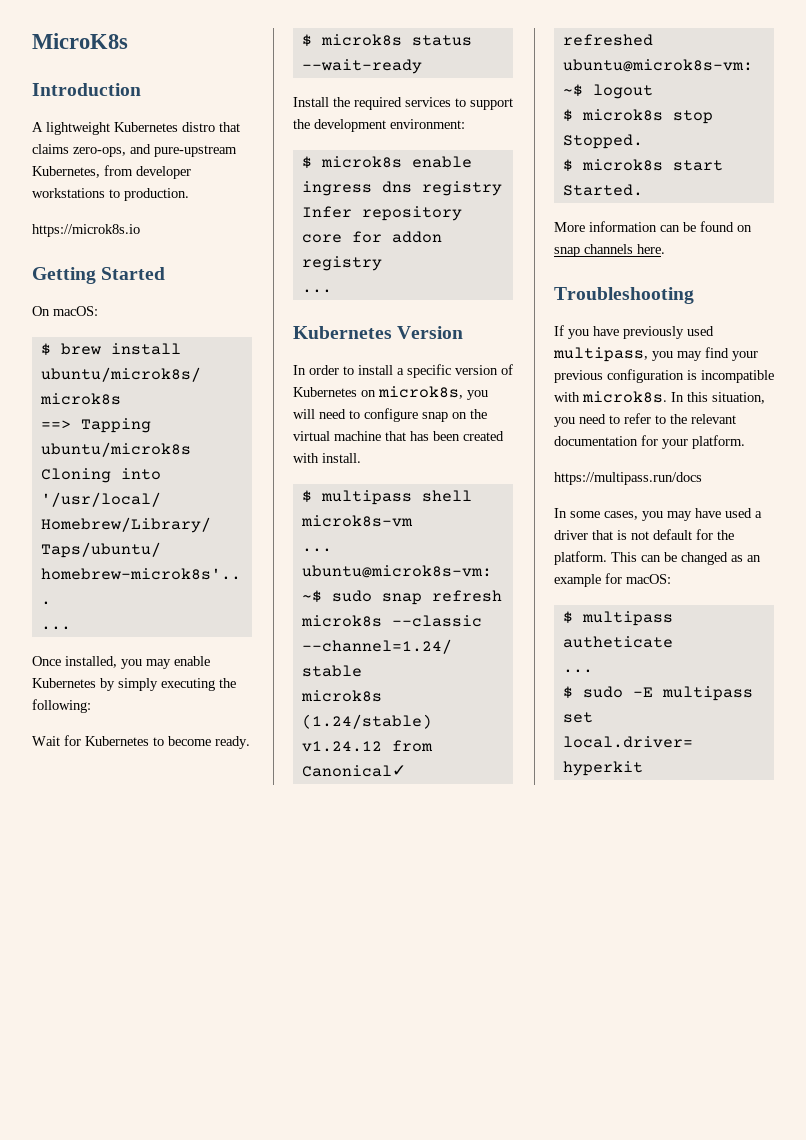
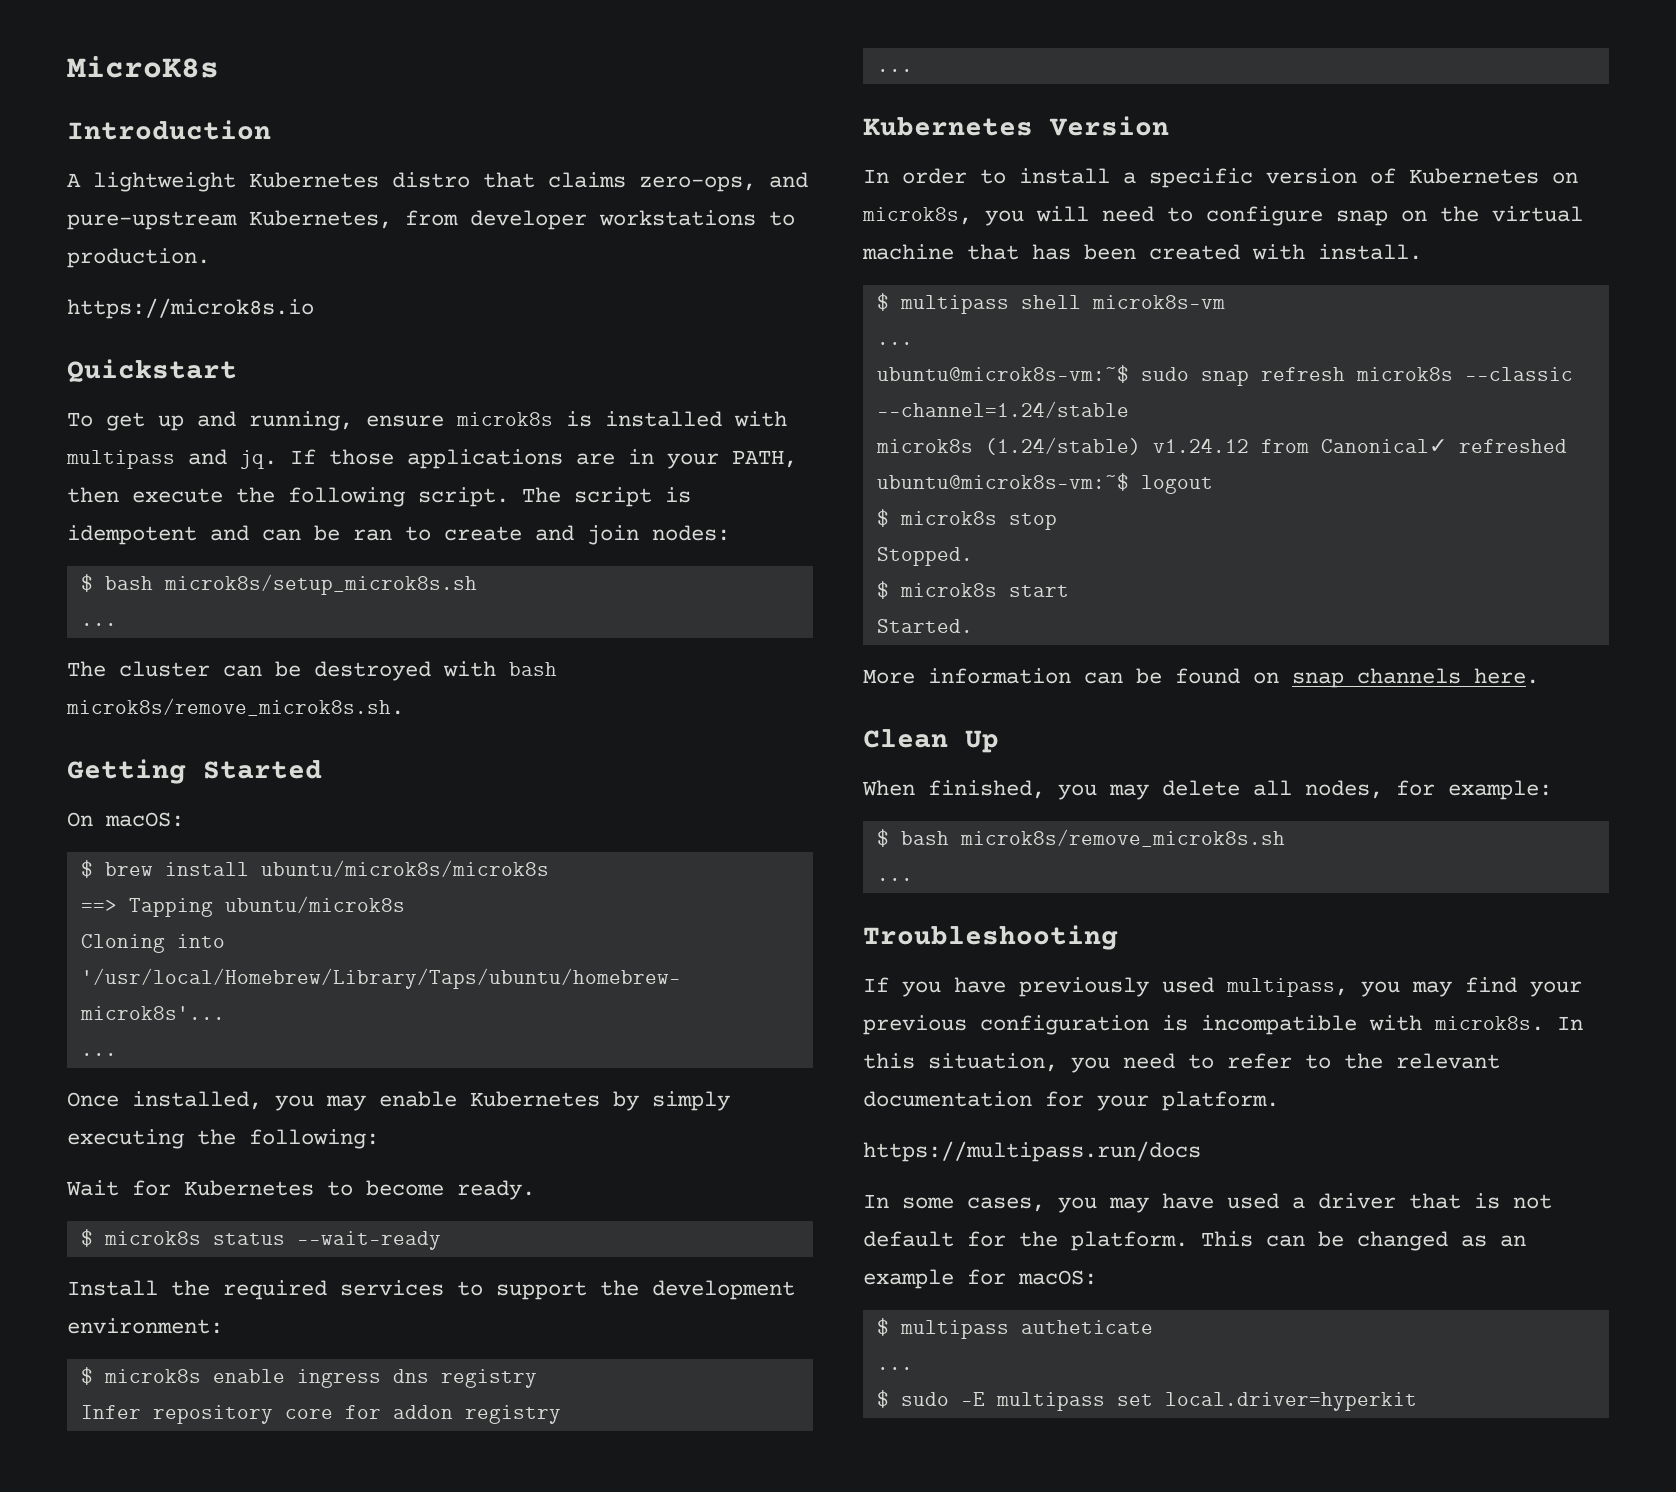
+ Quickstart
+ To get up and running, ensure microk8s is installed with multipass and jq. If those applications are in your PATH, then execute the following script. The script is idempotent and can be ran to create and join nodes:
+ $ bash microk8s/setup_microk8s.sh
+ ...
+ The cluster can be destroyed with bash microk8s/remove_microk8s.sh.
+ Clean Up
+ When finished, you may delete all nodes, for example:
+ $ bash microk8s/remove_microk8s.sh
+ ...

